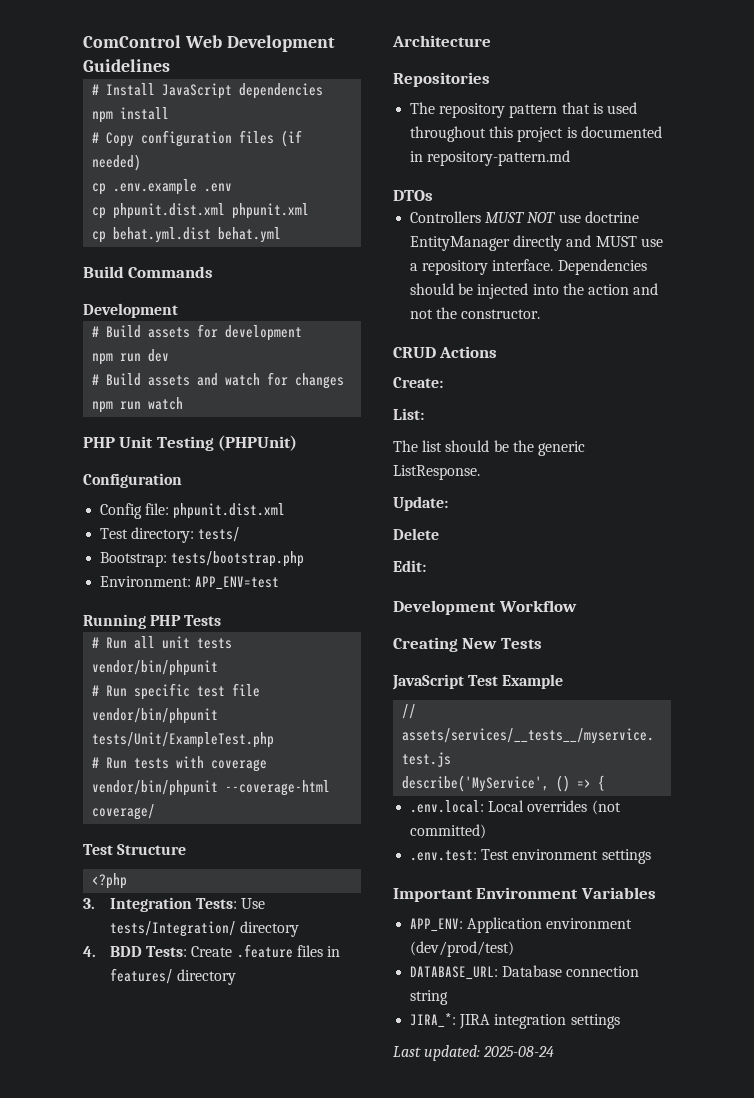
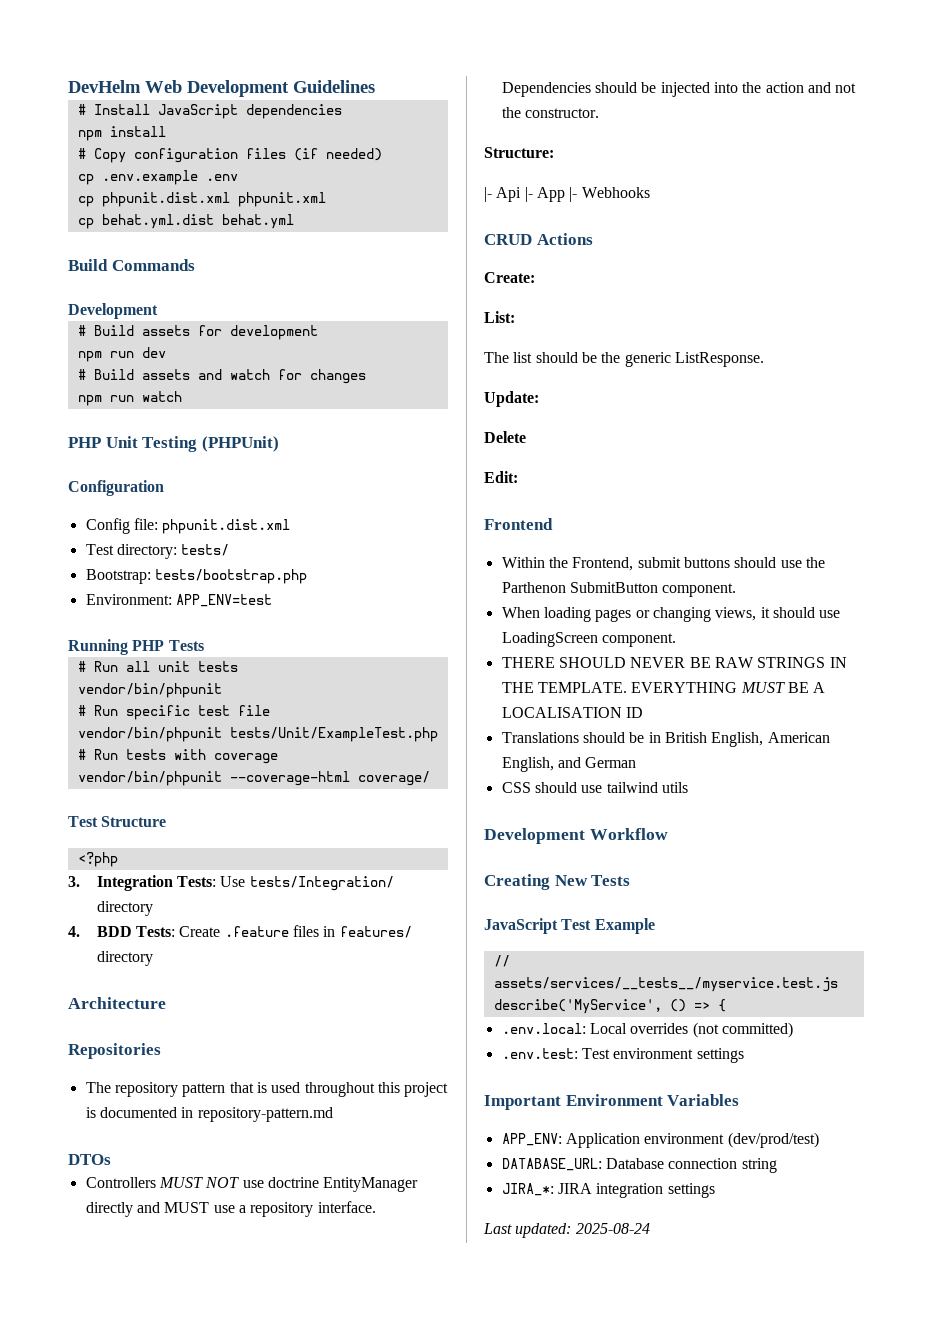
- ComControl Web Development Guidelines
+ DevHelm Web Development Guidelines
+ Structure:
+ |- Api |- App |- Webhooks
+ Frontend
+ Within the Frontend, submit buttons should use the Parthenon SubmitButton component.
+ When loading pages or changing views, it should use LoadingScreen component.
+ THERE SHOULD NEVER BE RAW STRINGS IN THE TEMPLATE. EVERYTHING MUST BE A LOCALISATION ID
+ Translations should be in British English, American English, and German
+ CSS should use tailwind utils

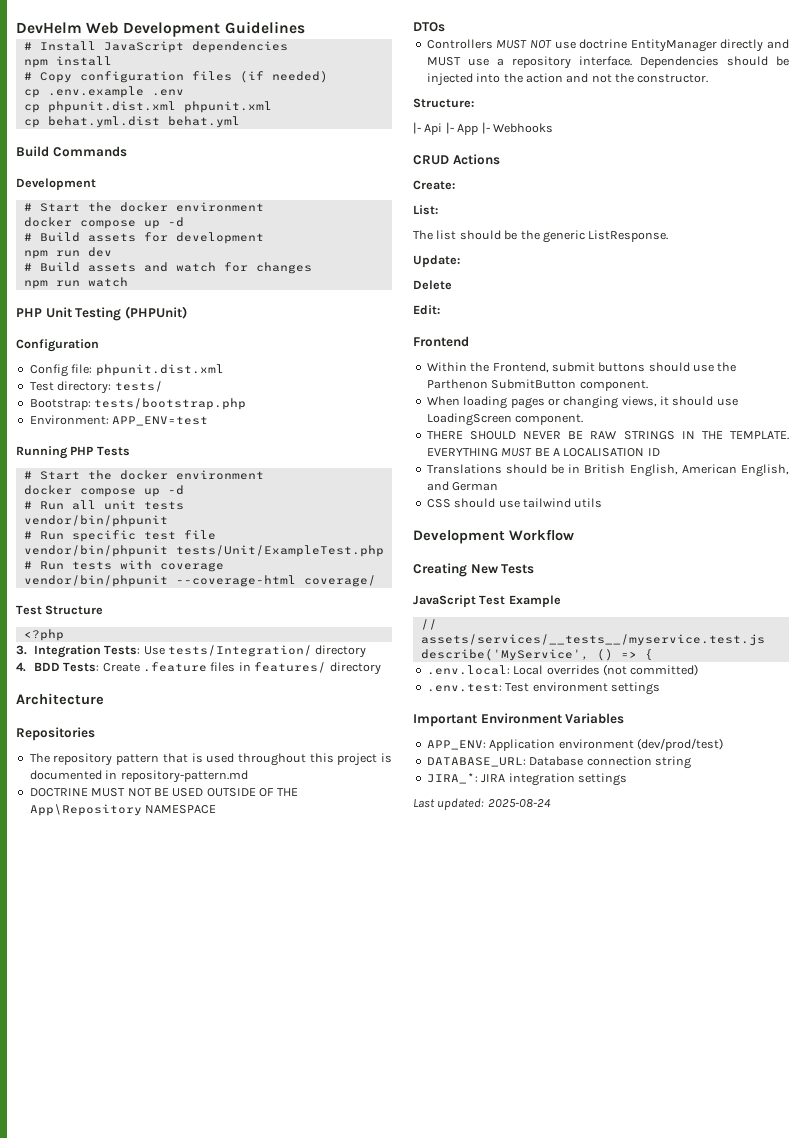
  Build Commands
  Development
+ # Start the docker environment
+ docker compose up -d
  Running PHP Tests
+ # Start the docker environment
+ docker compose up -d
+ DOCTRINE MUST NOT BE USED OUTSIDE OF THE App\Repository NAMESPACE

